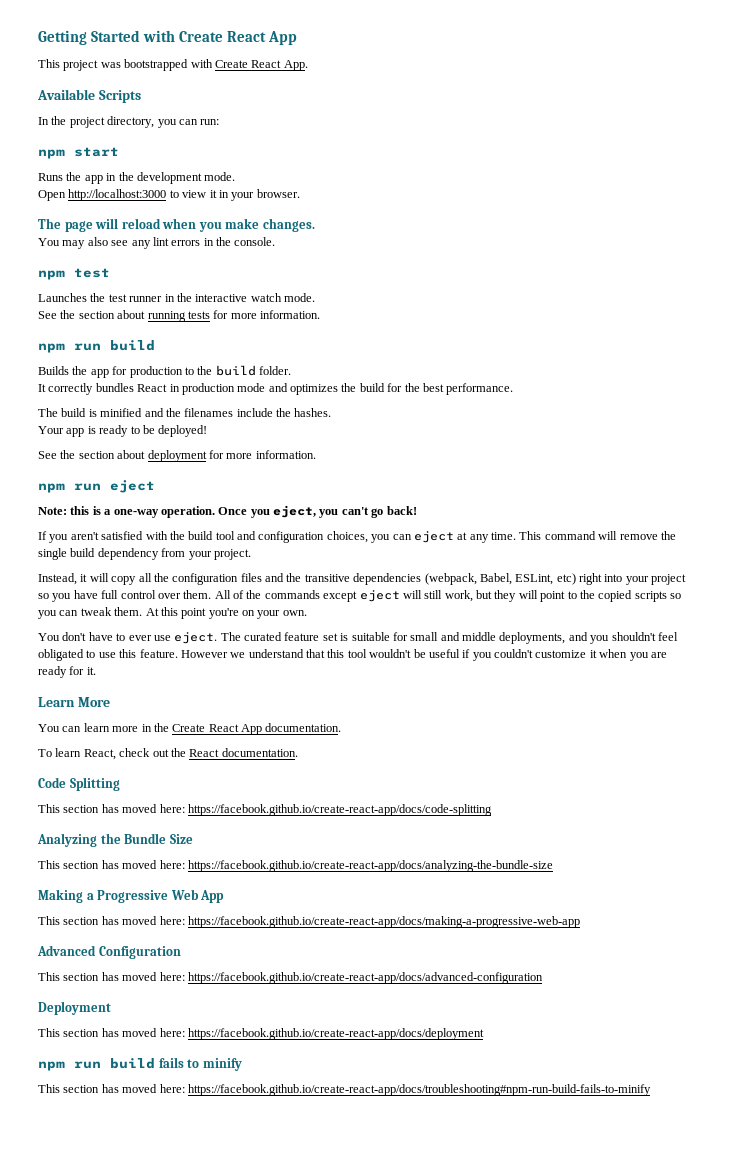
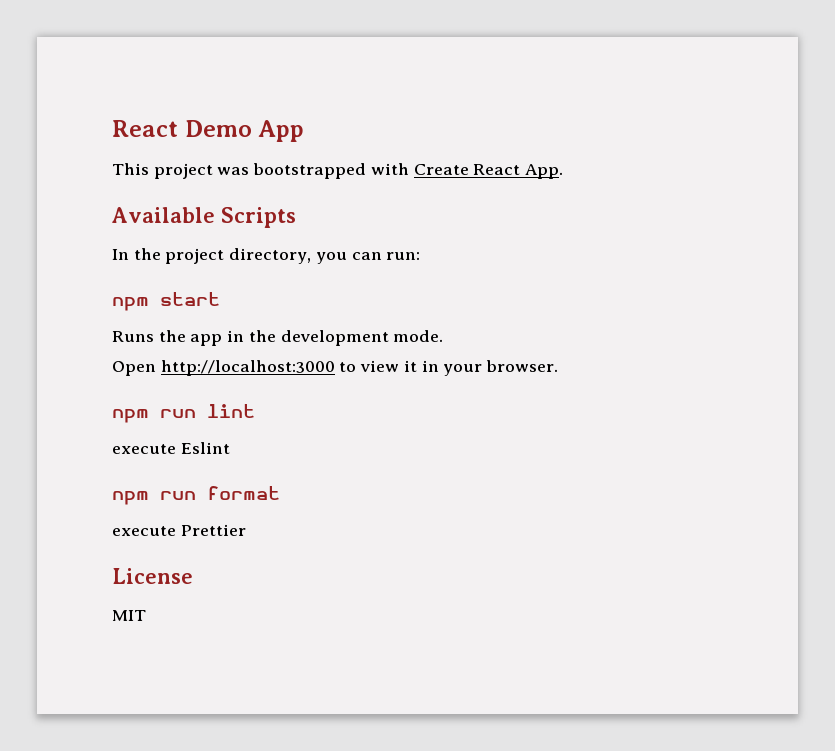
- Getting Started with Create React App
+ React Demo App
- The page will reload when you make changes.
- You may also see any lint errors in the console.
- npm test
- Launches the test runner in the interactive watch mode.
- See the section about running tests for more information.
- npm run build
- Builds the app for production to the build folder.
- It correctly bundles React in production mode and optimizes the build for the best performance.
- The build is minified and the filenames include the hashes.
- Your app is ready to be deployed!
- See the section about deployment for more information.
- npm run eject
- Note: this is a one-way operation. Once you eject, you can't go back!
- If you aren't satisfied with the build tool and configuration choices, you can eject at any time. This command will remove the single build dependency from your project.
- Instead, it will copy all the configuration files and the transitive dependencies (webpack, Babel, ESLint, etc) right into your project so you have full control over them. All of the commands except eject will still work, but they will point to the copied scripts so you can tweak them. At this point you're on your own.
- You don't have to ever use eject. The curated feature set is suitable for small and middle deployments, and you shouldn't feel obligated to use this feature. However we understand that this tool wouldn't be useful if you couldn't customize it when you are ready for it.
- Learn More
- You can learn more in the Create React App documentation.
- To learn React, check out the React documentation.
- Code Splitting
- This section has moved here: https://facebook.github.io/create-react-app/docs/code-splitting
- Analyzing the Bundle Size
- This section has moved here: https://facebook.github.io/create-react-app/docs/analyzing-the-bundle-size
- Making a Progressive Web App
- This section has moved here: https://facebook.github.io/create-react-app/docs/making-a-progressive-web-app
- Advanced Configuration
- This section has moved here: https://facebook.github.io/create-react-app/docs/advanced-configuration
- Deployment
- This section has moved here: https://facebook.github.io/create-react-app/docs/deployment
- npm run build fails to minify
- This section has moved here: https://facebook.github.io/create-react-app/docs/troubleshooting#npm-run-build-fails-to-minify
+ npm run lint
+ execute Eslint
+ npm run format
+ execute Prettier
+ License
+ MIT

